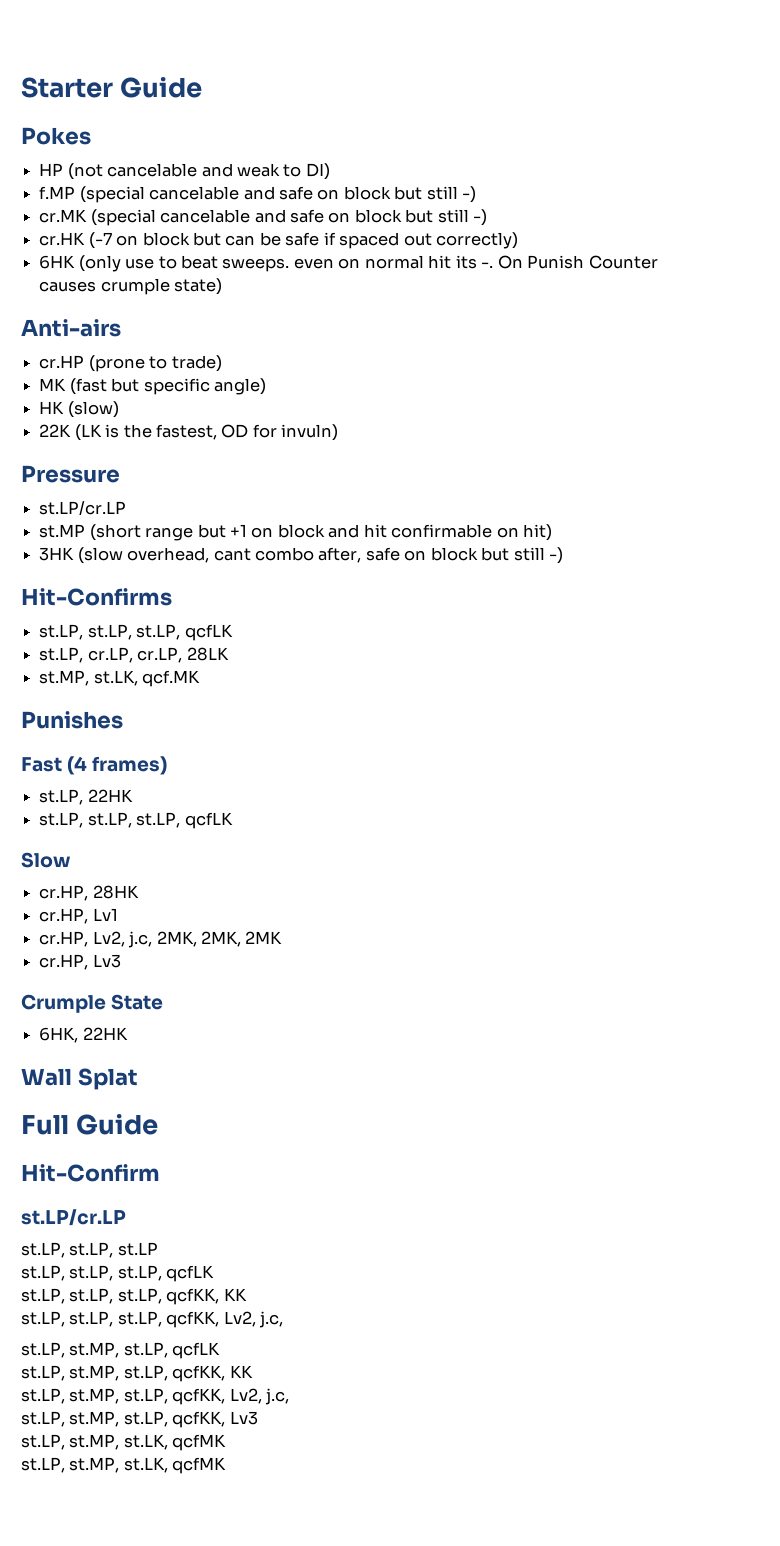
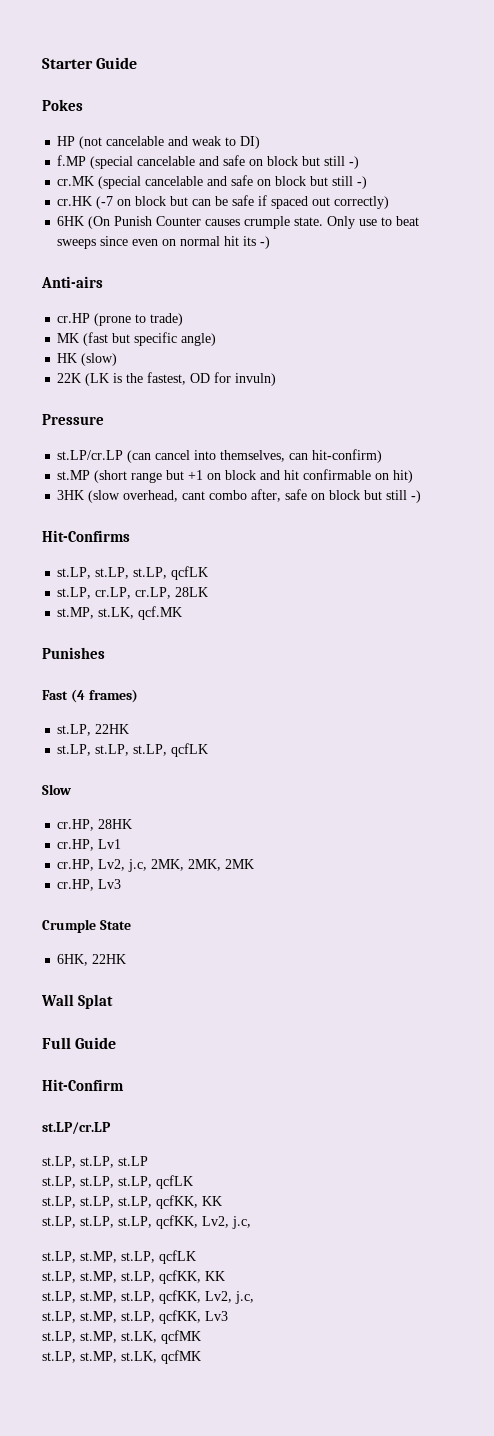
- 6HK (only use to beat sweeps. even on normal hit its -. On Punish Counter causes crumple state)
+ 6HK (On Punish Counter causes crumple state. Only use to beat sweeps since even on normal hit its -)
  Pressure
- st.LP/cr.LP
+ st.LP/cr.LP (can cancel into themselves, can hit-confirm)

